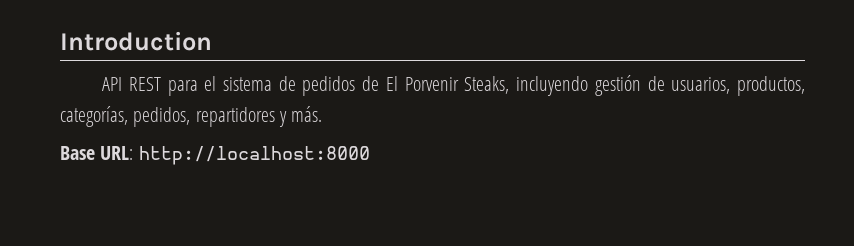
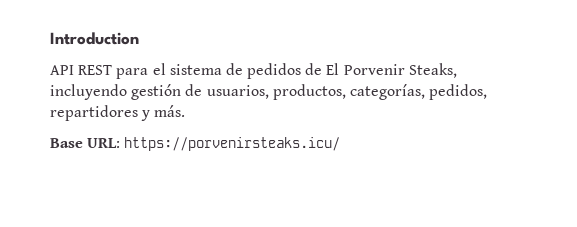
- Base URL: http://localhost:8000
+ Base URL: https://porvenirsteaks.icu/

